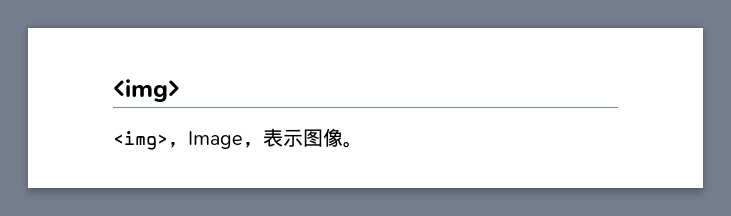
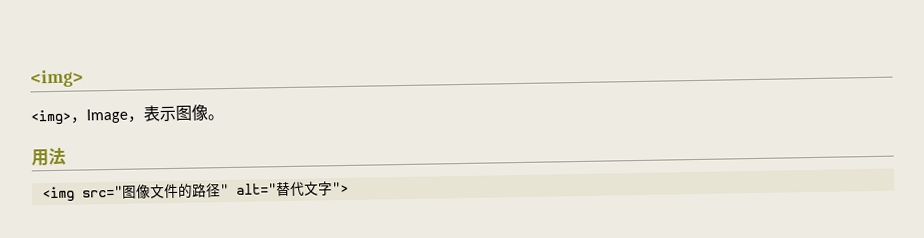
+ 用法
+ <img src="图像文件的路径" alt="替代文字">

